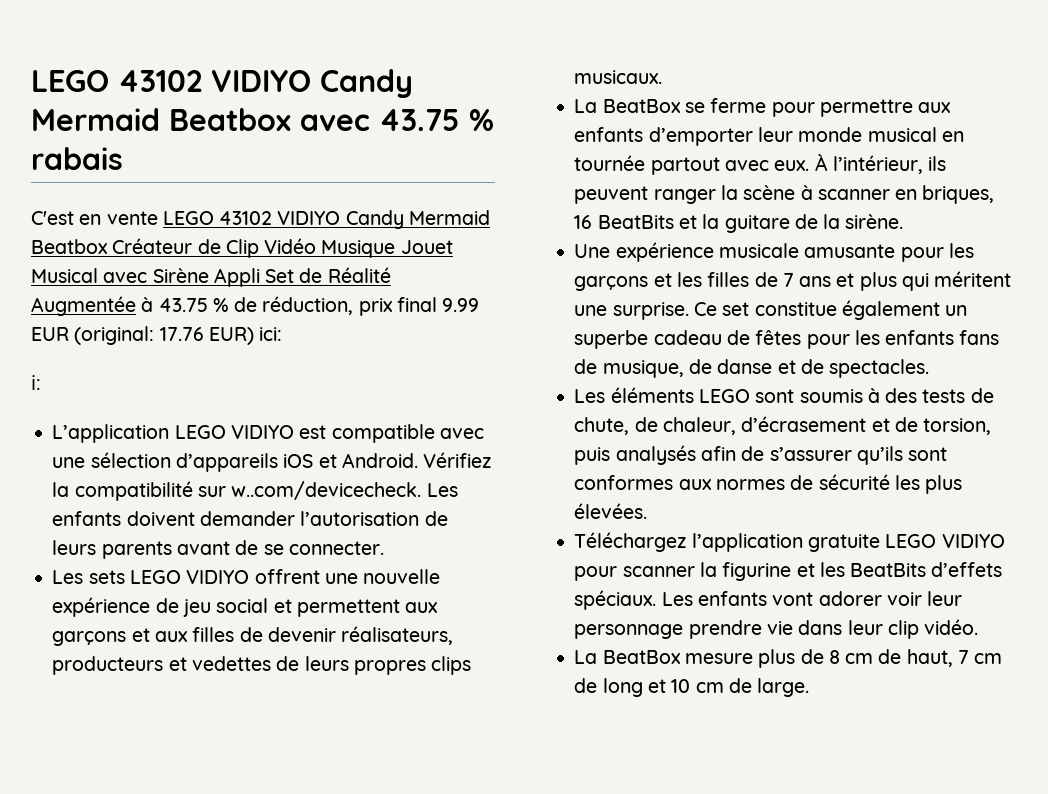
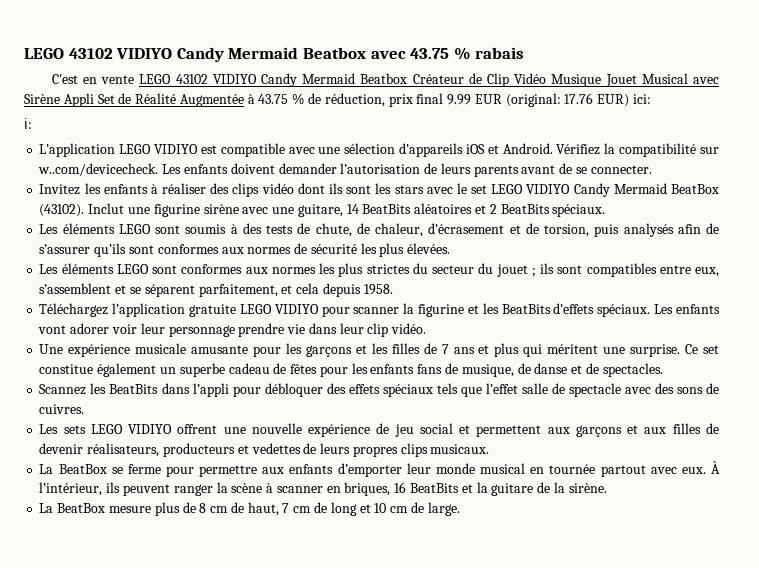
+ Invitez les enfants à réaliser des clips vidéo dont ils sont les stars avec le set LEGO VIDIYO Candy Mermaid BeatBox (43102). Inclut une figurine sirène avec une guitare, 14 BeatBits aléatoires et 2 BeatBits spéciaux.
+ Les éléments LEGO sont soumis à des tests de chute, de chaleur, d’écrasement et de torsion, puis analysés afin de s’assurer qu’ils sont conformes aux normes de sécurité les plus élevées.
+ Les éléments LEGO sont conformes aux normes les plus strictes du secteur du jouet ; ils sont compatibles entre eux, s’assemblent et se séparent parfaitement, et cela depuis 1958.
+ Téléchargez l’application gratuite LEGO VIDIYO pour scanner la figurine et les BeatBits d’effets spéciaux. Les enfants vont adorer voir leur personnage prendre vie dans leur clip vidéo.
+ Une expérience musicale amusante pour les garçons et les filles de 7 ans et plus qui méritent une surprise. Ce set constitue également un superbe cadeau de fêtes pour les enfants fans de musique, de danse et de spectacles.
+ Scannez les BeatBits dans l’appli pour débloquer des effets spéciaux tels que l’effet salle de spectacle avec des sons de cuivres.
- Une expérience musicale amusante pour les garçons et les filles de 7 ans et plus qui méritent une surprise. Ce set constitue également un superbe cadeau de fêtes pour les enfants fans de musique, de danse et de spectacles.
- Les éléments LEGO sont soumis à des tests de chute, de chaleur, d’écrasement et de torsion, puis analysés afin de s’assurer qu’ils sont conformes aux normes de sécurité les plus élevées.
- Téléchargez l’application gratuite LEGO VIDIYO pour scanner la figurine et les BeatBits d’effets spéciaux. Les enfants vont adorer voir leur personnage prendre vie dans leur clip vidéo.

